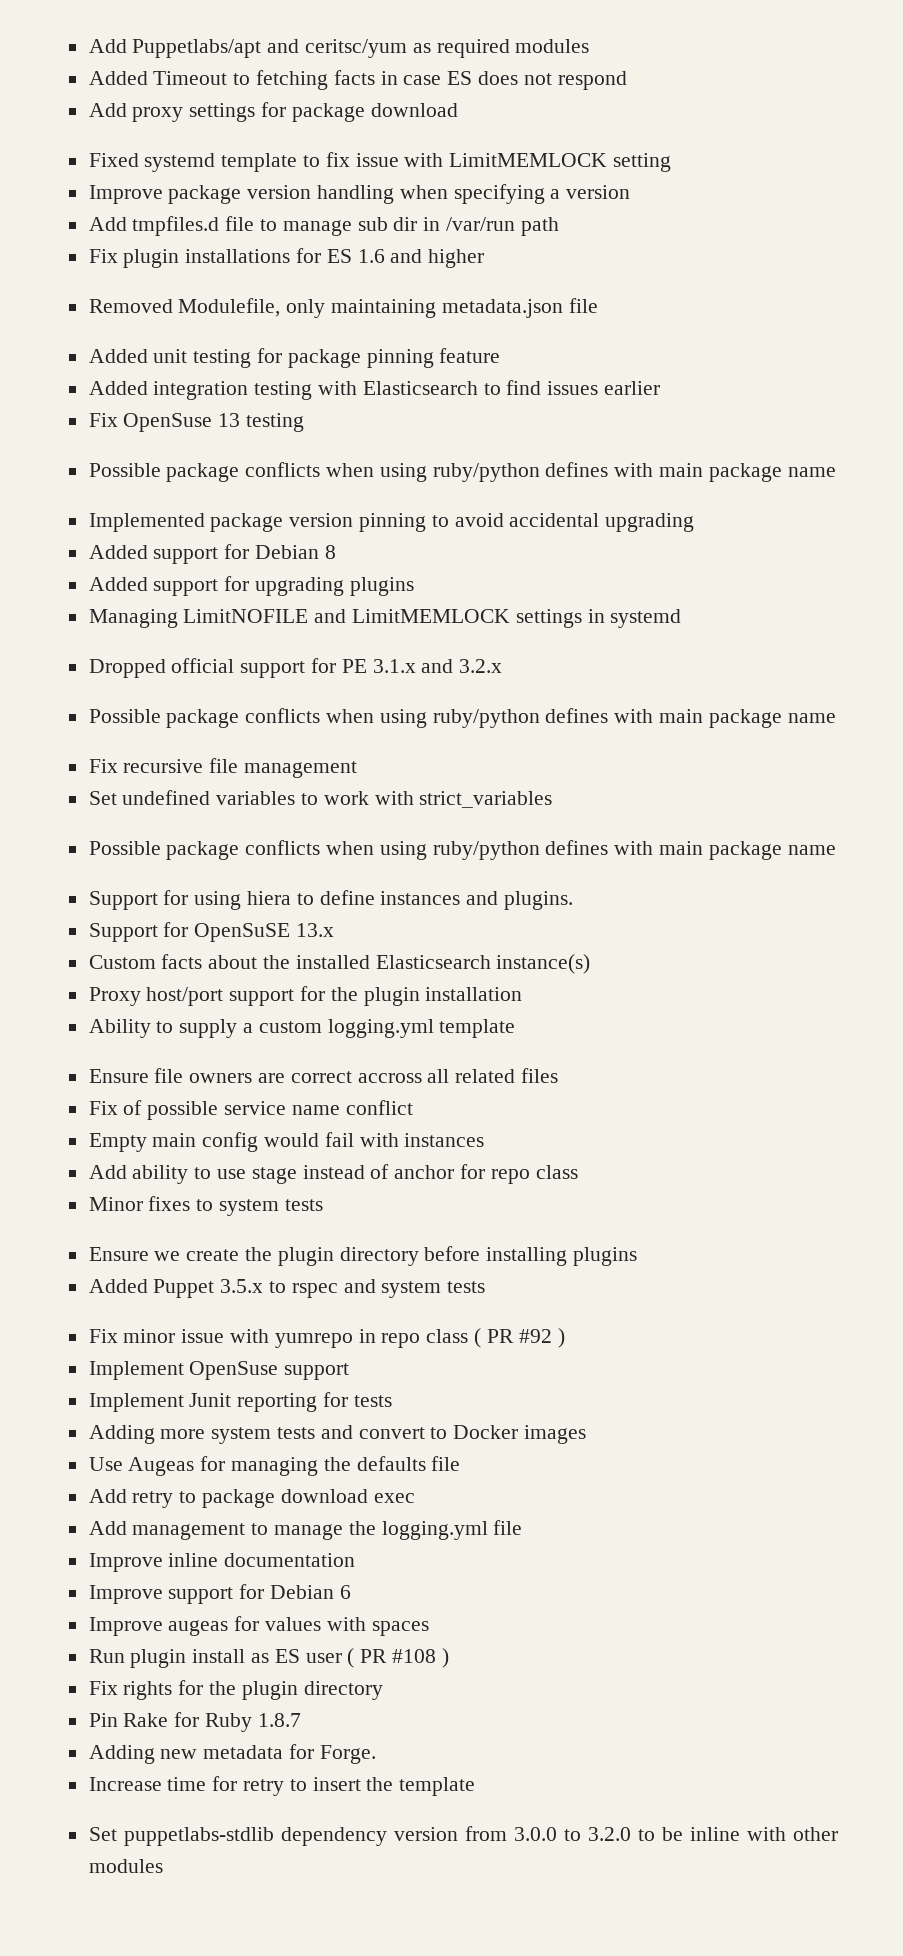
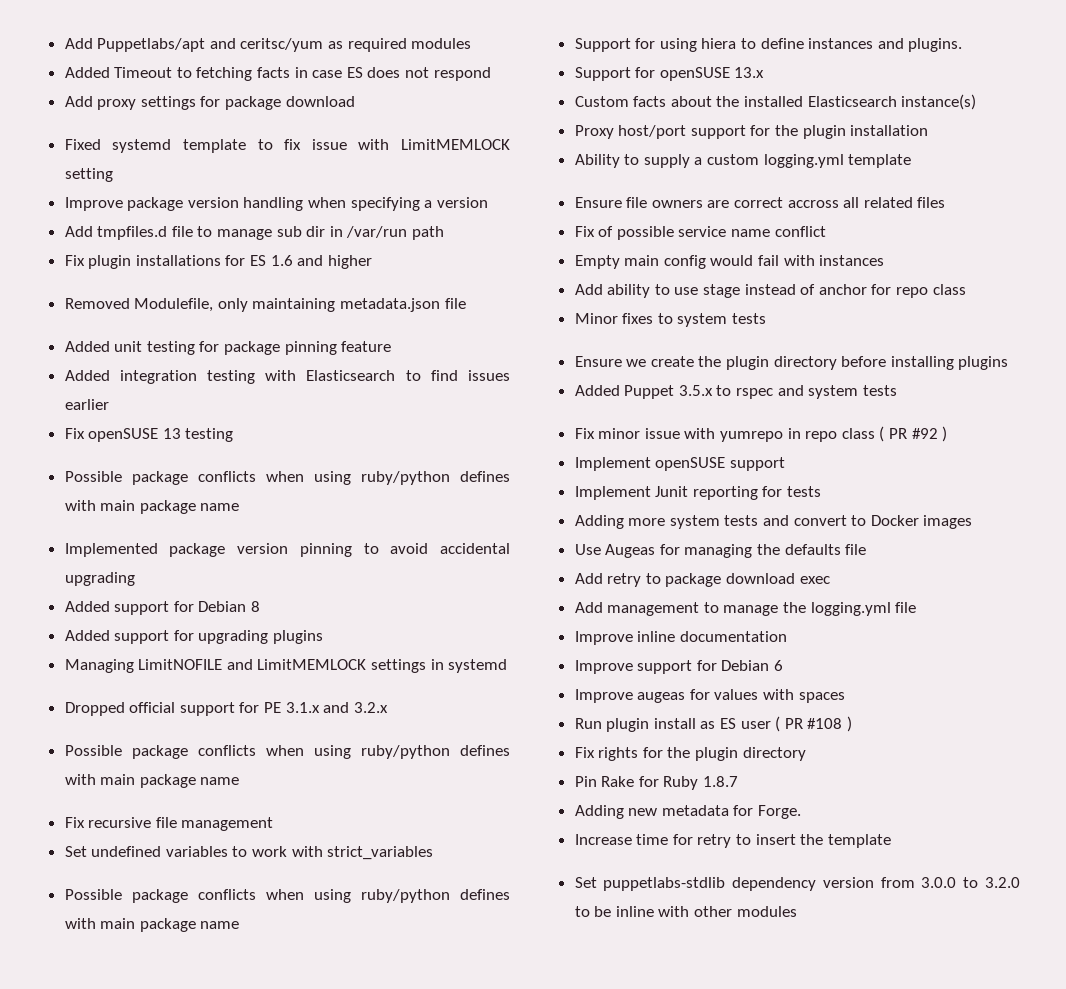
- Fix OpenSuse 13 testing
+ Fix openSUSE 13 testing
- Support for OpenSuSE 13.x
+ Support for openSUSE 13.x
- Implement OpenSuse support
+ Implement openSUSE support

